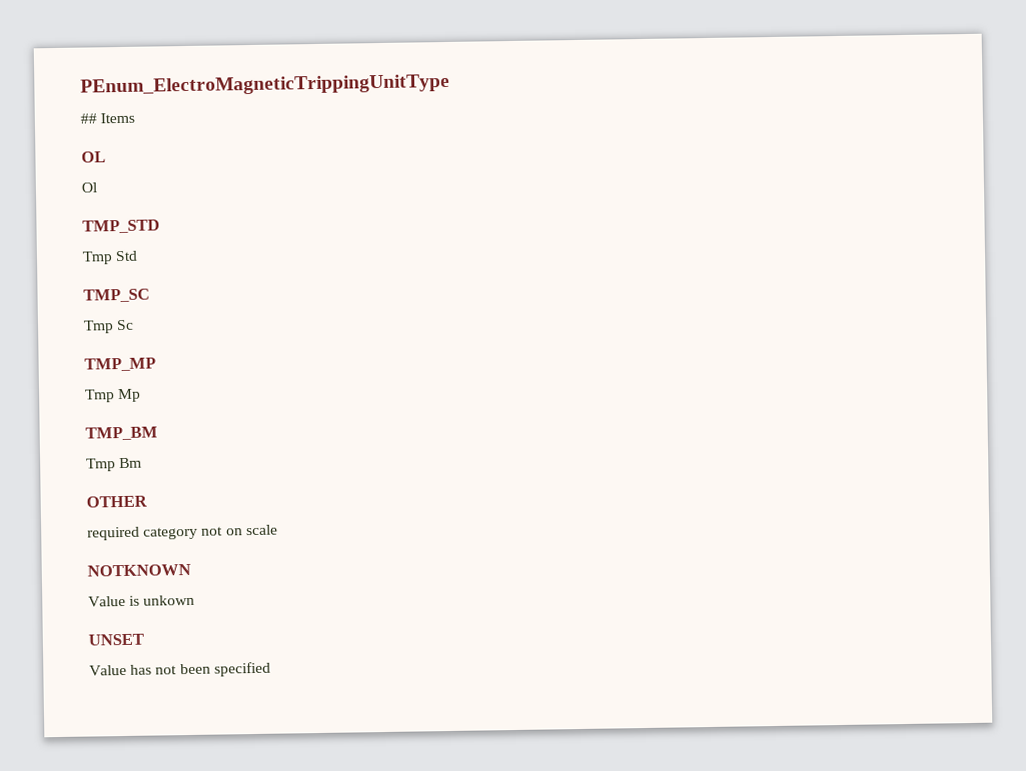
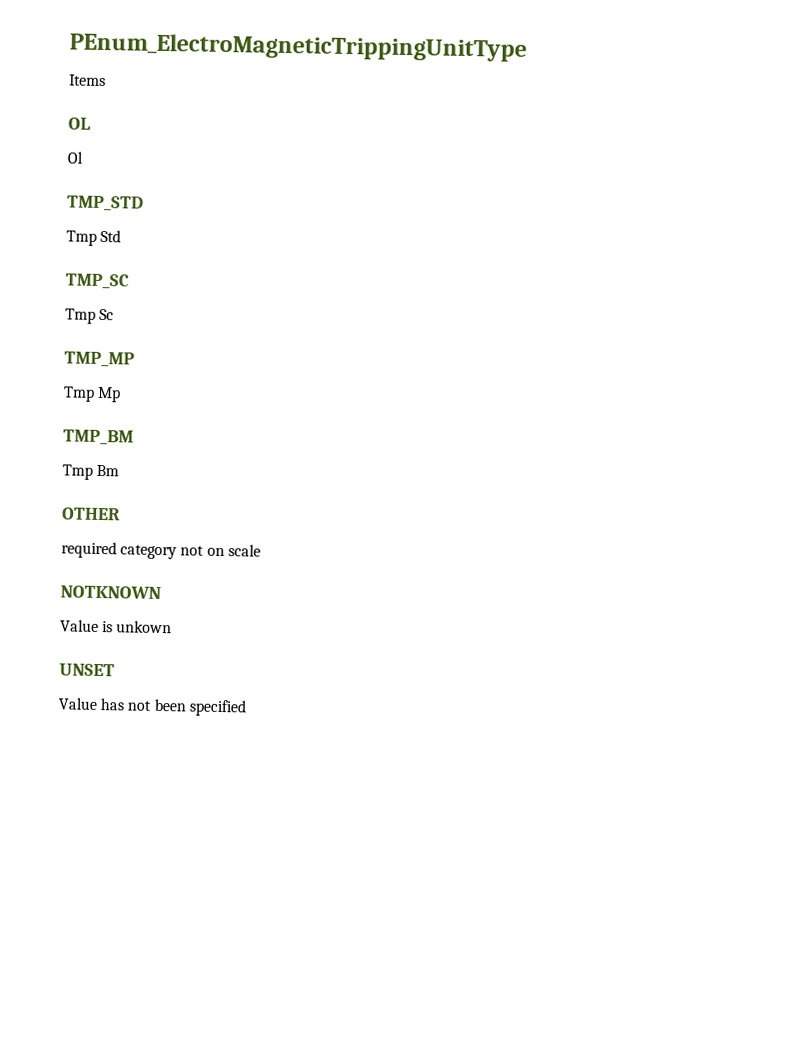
- ## Items
+ Items

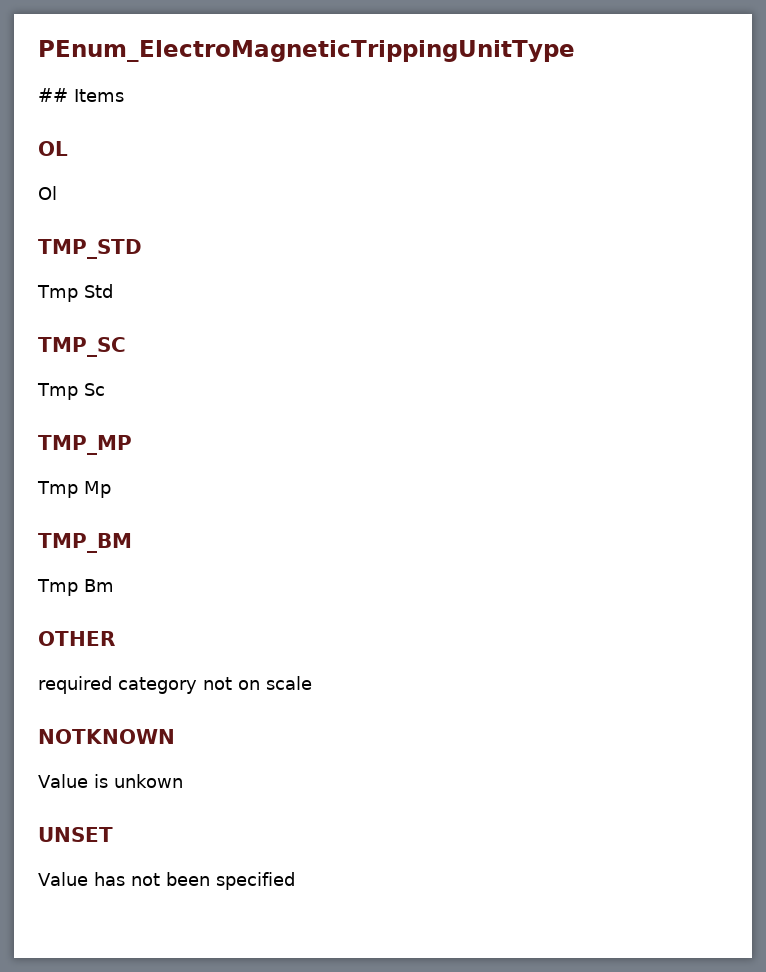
- Items
+ ## Items

